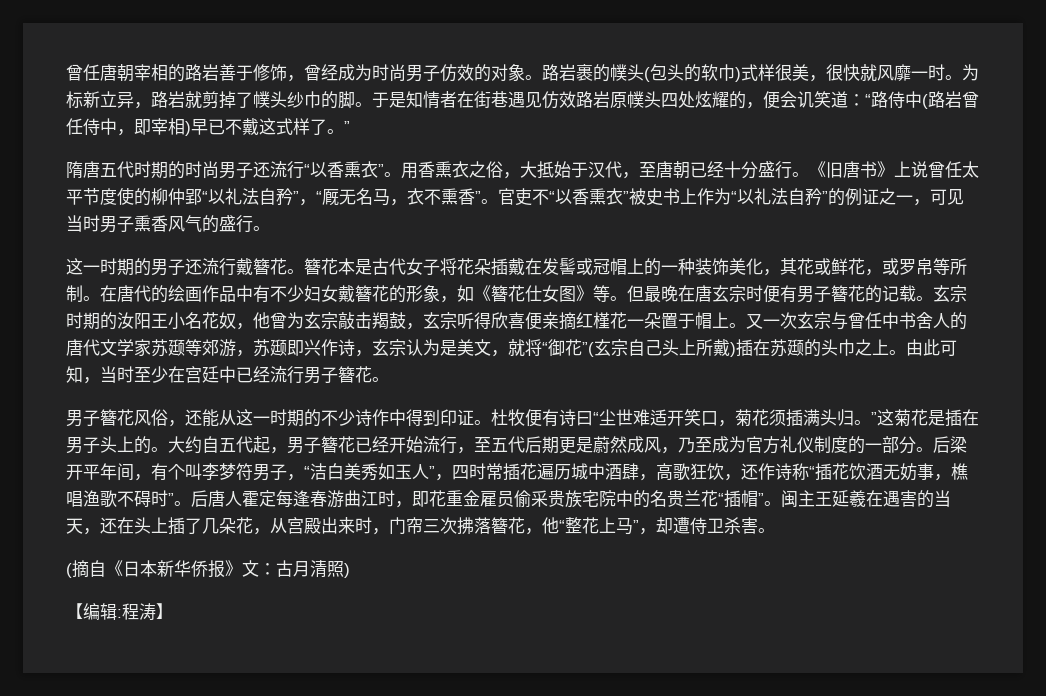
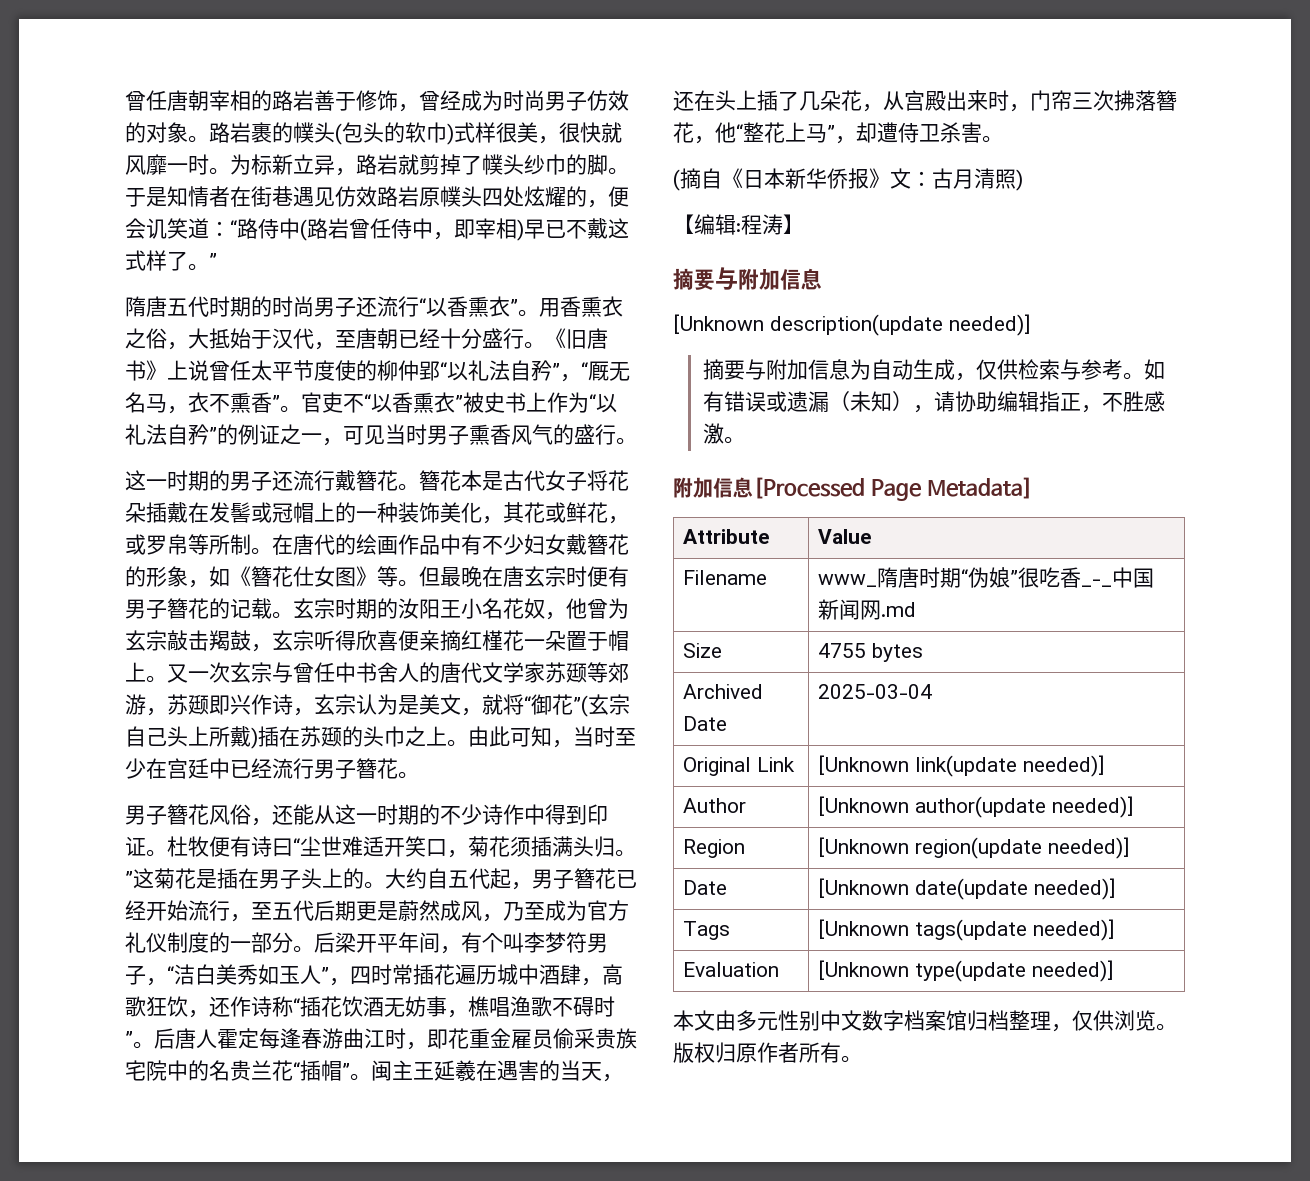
  【编辑:程涛】
+ 摘要与附加信息
+ [Unknown description(update needed)]
+ 摘要与附加信息为自动生成，仅供检索与参考。如有错误或遗漏（未知），请协助编辑指正，不胜感激。
+ 附加信息[Processed Page Metadata]
+ Attribute | Value
+ Filename | www_隋唐时期“伪娘”很吃香_-_中国新闻网.md
+ Size | 4755 bytes
+ Archived Date | 2025-03-04
+ Original Link | [Unknown link(update needed)]
+ Author | [Unknown author(update needed)]
+ Region | [Unknown region(update needed)]
+ Date | [Unknown date(update needed)]
+ Tags | [Unknown tags(update needed)]
+ Evaluation | [Unknown type(update needed)]
+ 本文由多元性别中文数字档案馆归档整理，仅供浏览。版权归原作者所有。

